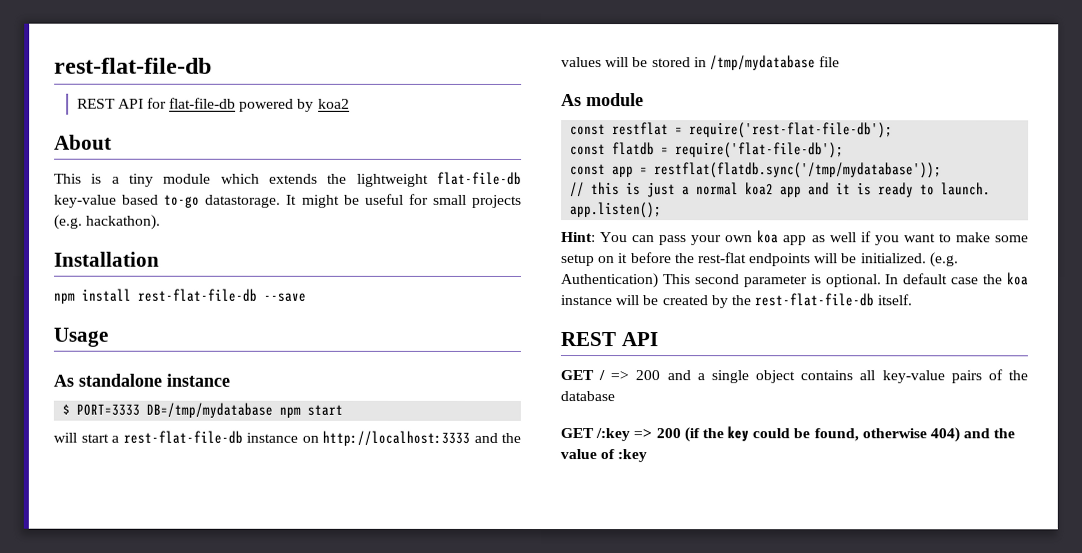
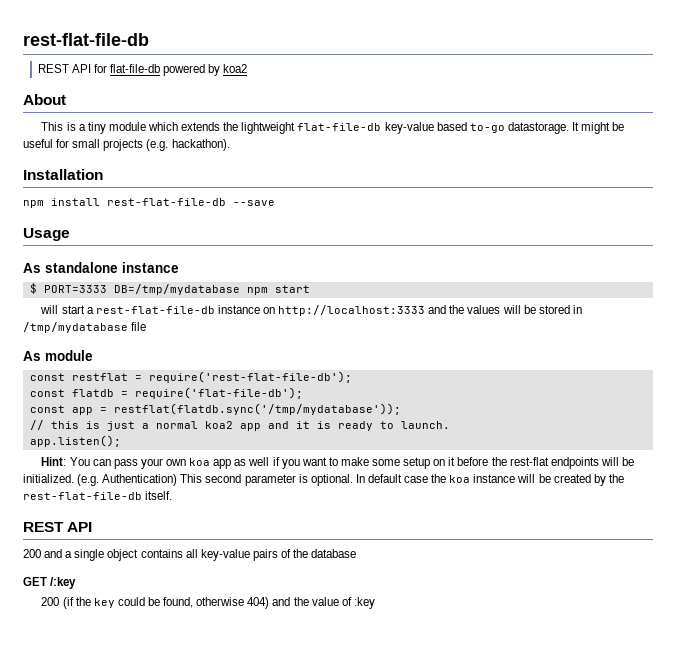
- GET / => 200 and a single object contains all key-value pairs of the database
+ 200 and a single object contains all key-value pairs of the database
- GET /:key => 200 (if the key could be found, otherwise 404) and the value of :key
+ GET /:key
+ 200 (if the key could be found, otherwise 404) and the value of :key

